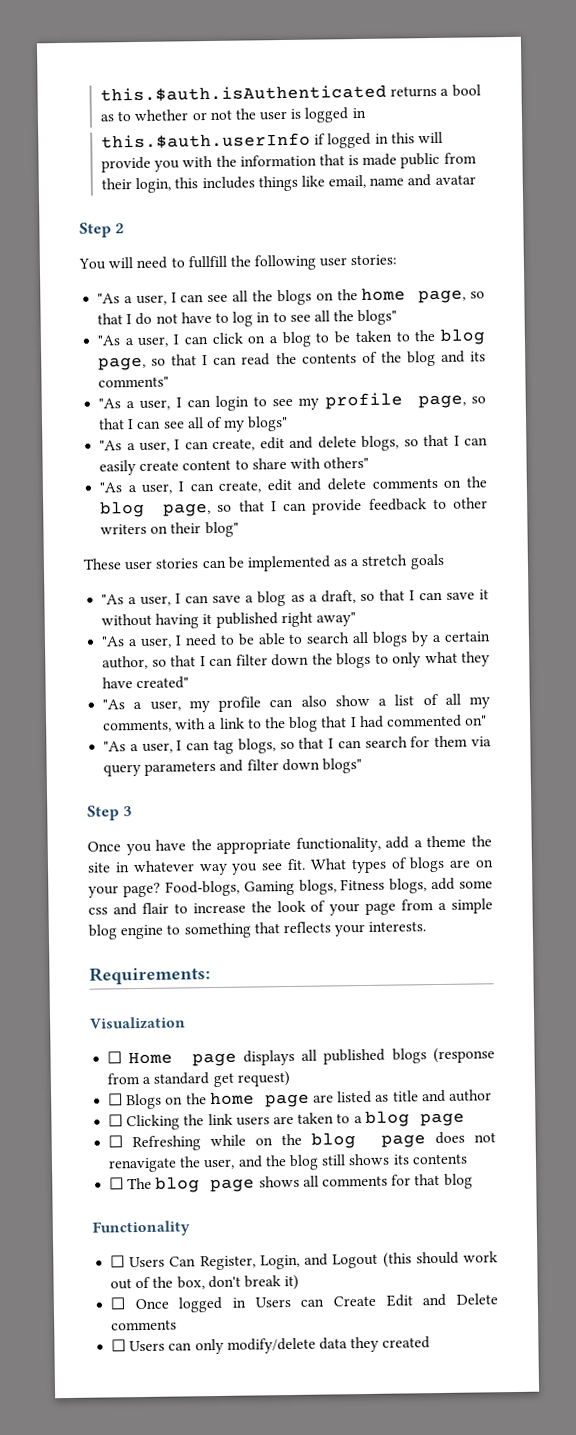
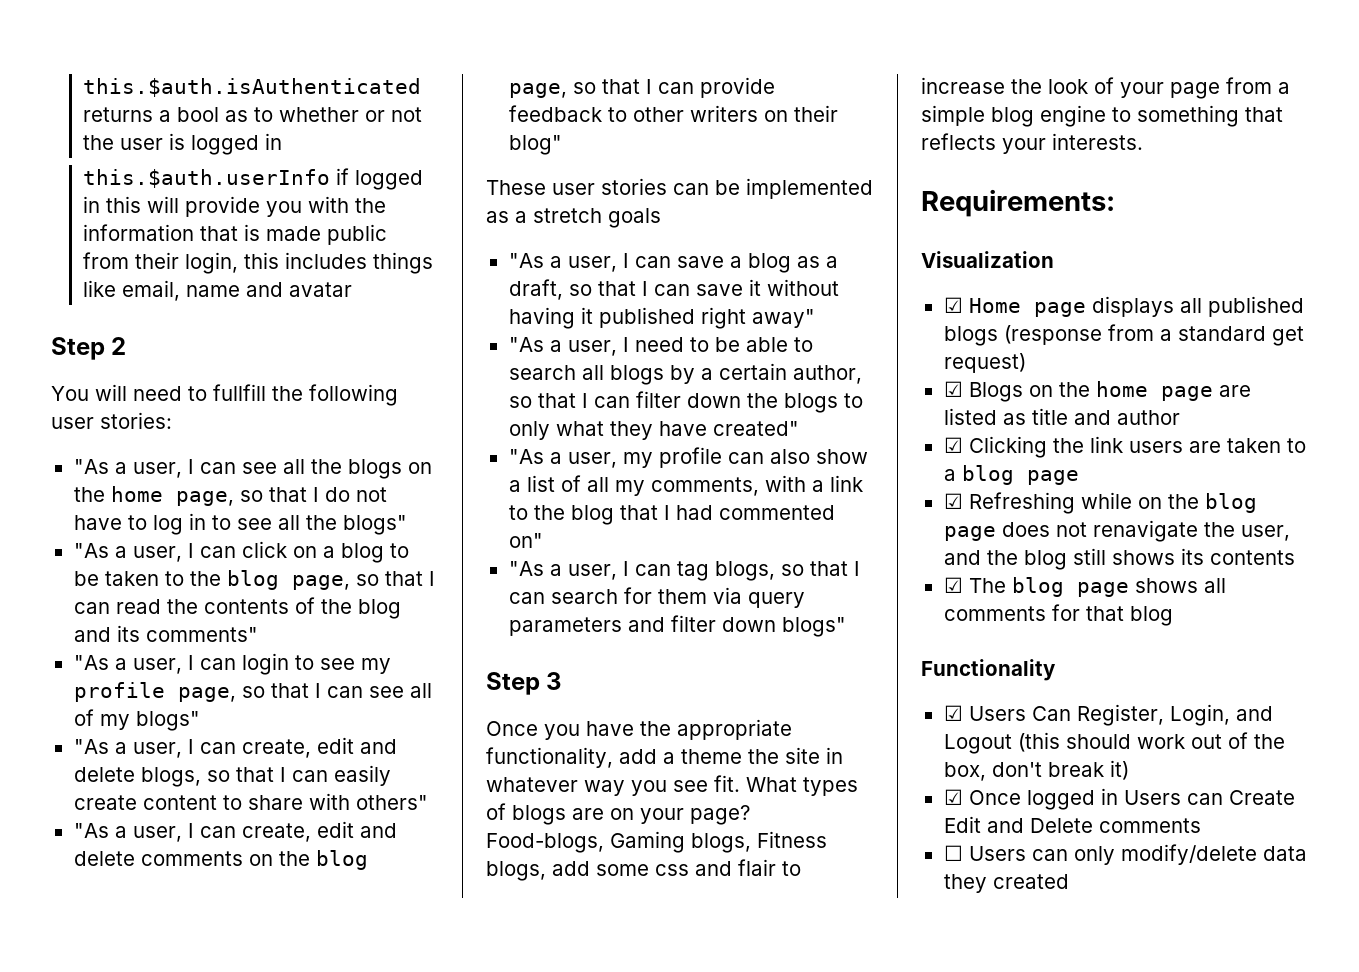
- ☐ Home page displays all published blogs (response from a standard get request)
+ ☑ Home page displays all published blogs (response from a standard get request)
- ☐ Blogs on the home page are listed as title and author
+ ☑ Blogs on the home page are listed as title and author
- ☐ Clicking the link users are taken to a blog page
+ ☑ Clicking the link users are taken to a blog page
- ☐ Refreshing while on the blog page does not renavigate the user, and the blog still shows its contents
+ ☑ Refreshing while on the blog page does not renavigate the user, and the blog still shows its contents
- ☐ The blog page shows all comments for that blog
+ ☑ The blog page shows all comments for that blog
- ☐ Users Can Register, Login, and Logout (this should work out of the box, don't break it)
+ ☑ Users Can Register, Login, and Logout (this should work out of the box, don't break it)
- ☐ Once logged in Users can Create Edit and Delete comments
+ ☑ Once logged in Users can Create Edit and Delete comments

